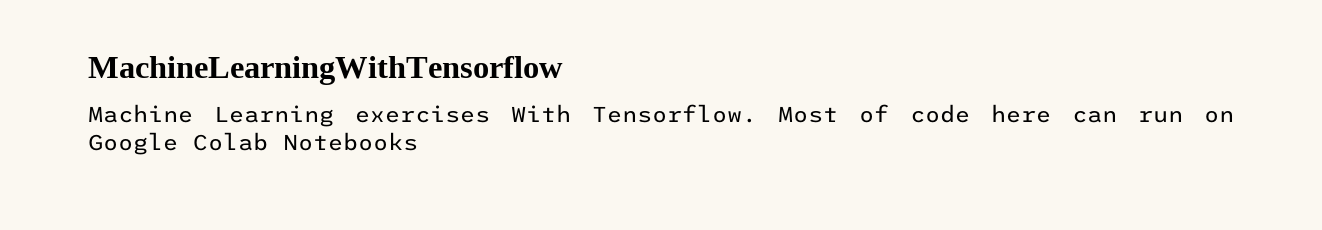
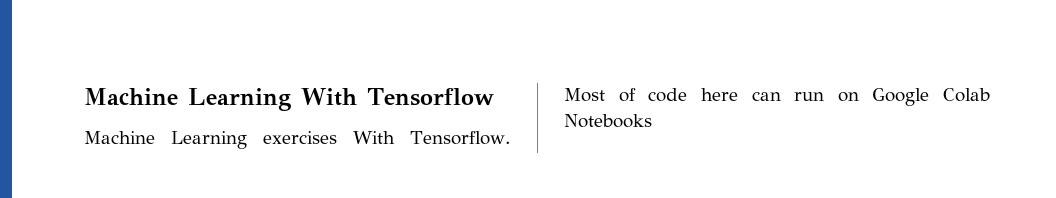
- MachineLearningWithTensorflow
+ Machine Learning With Tensorflow

